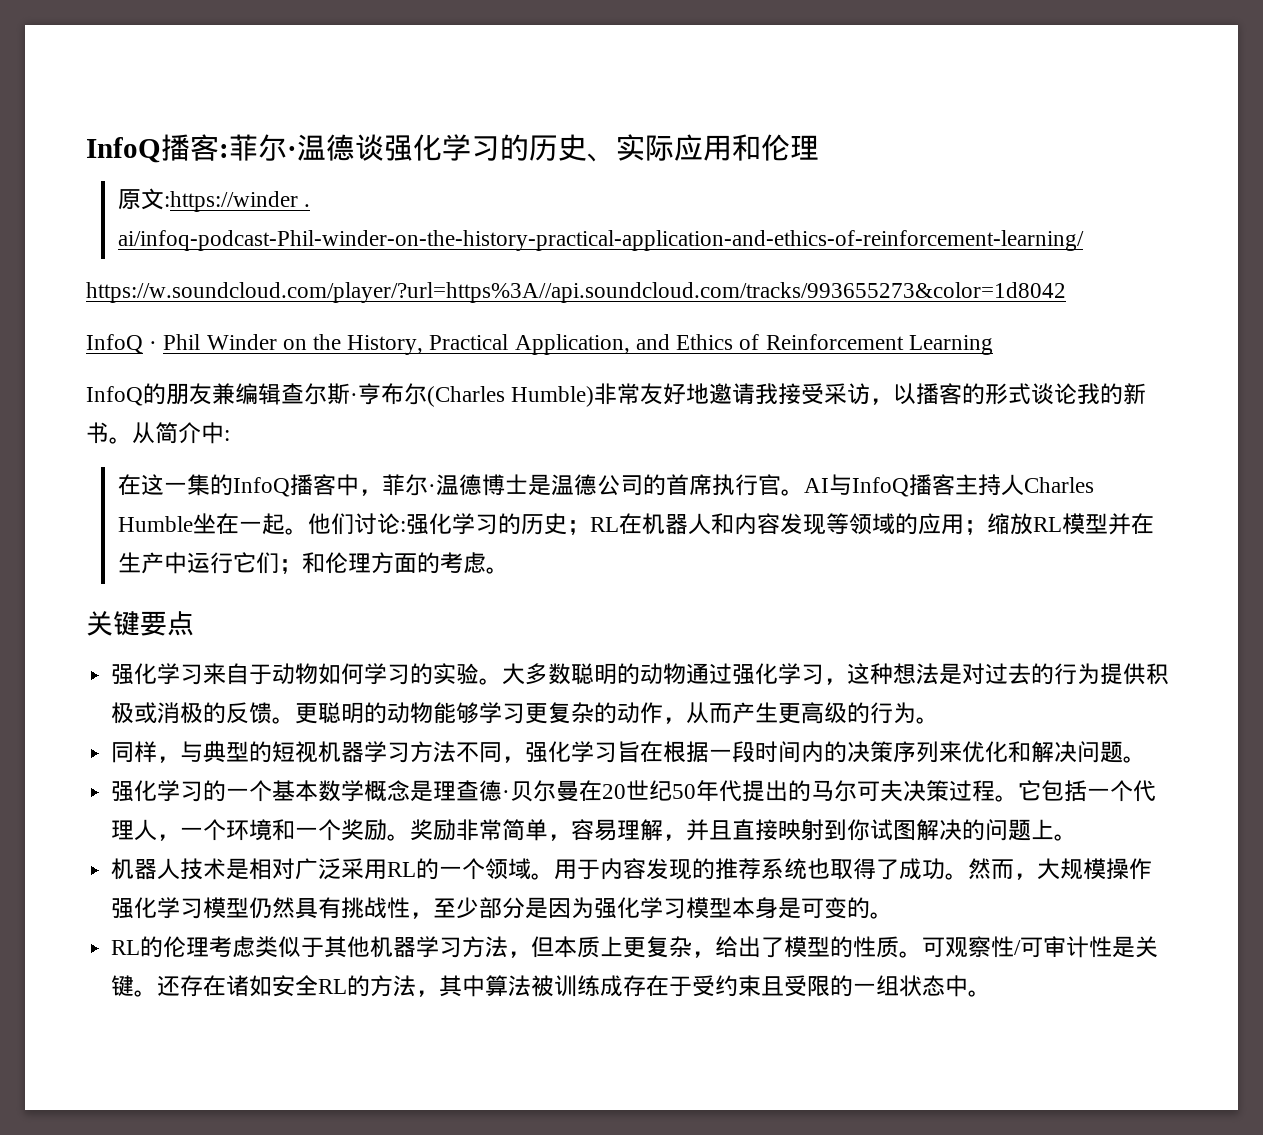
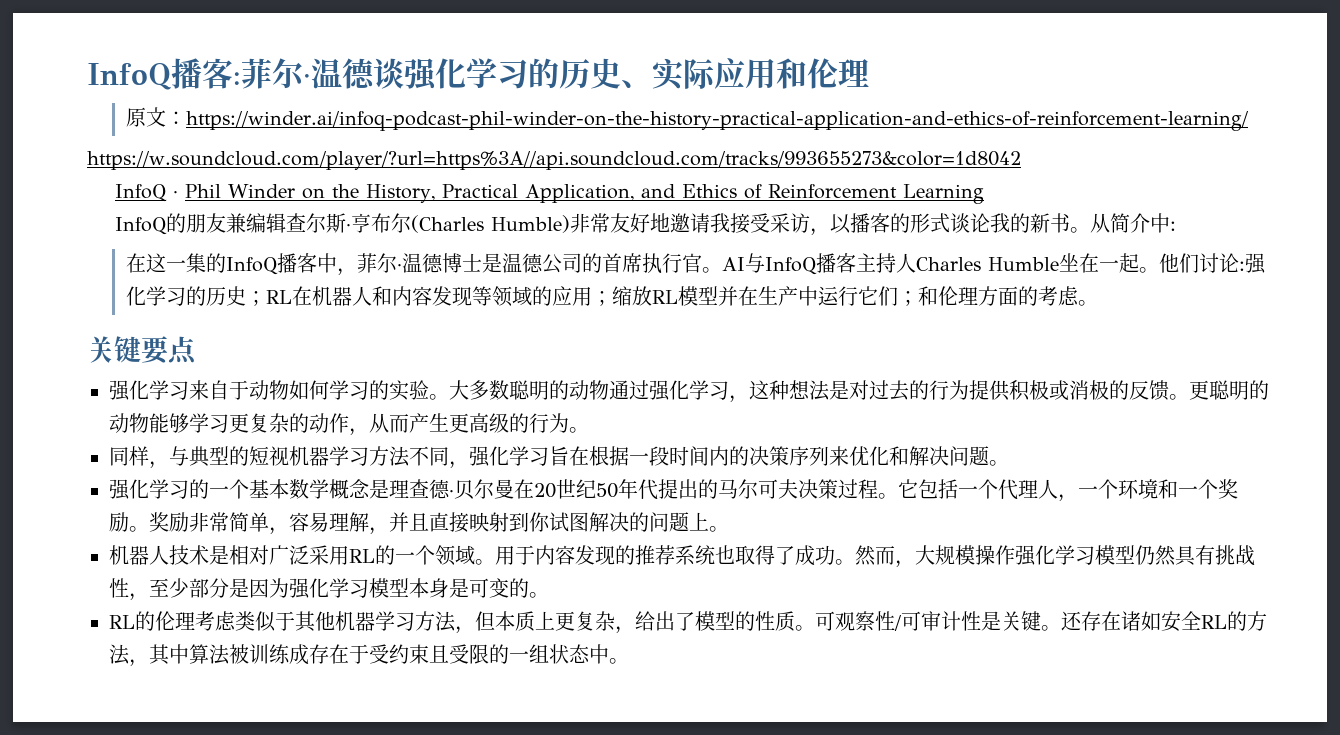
- 原文:https://winder . ai/infoq-podcast-Phil-winder-on-the-history-practical-application-and-ethics-of-reinforcement-learning/
+ 原文：https://winder.ai/infoq-podcast-phil-winder-on-the-history-practical-application-and-ethics-of-reinforcement-learning/

